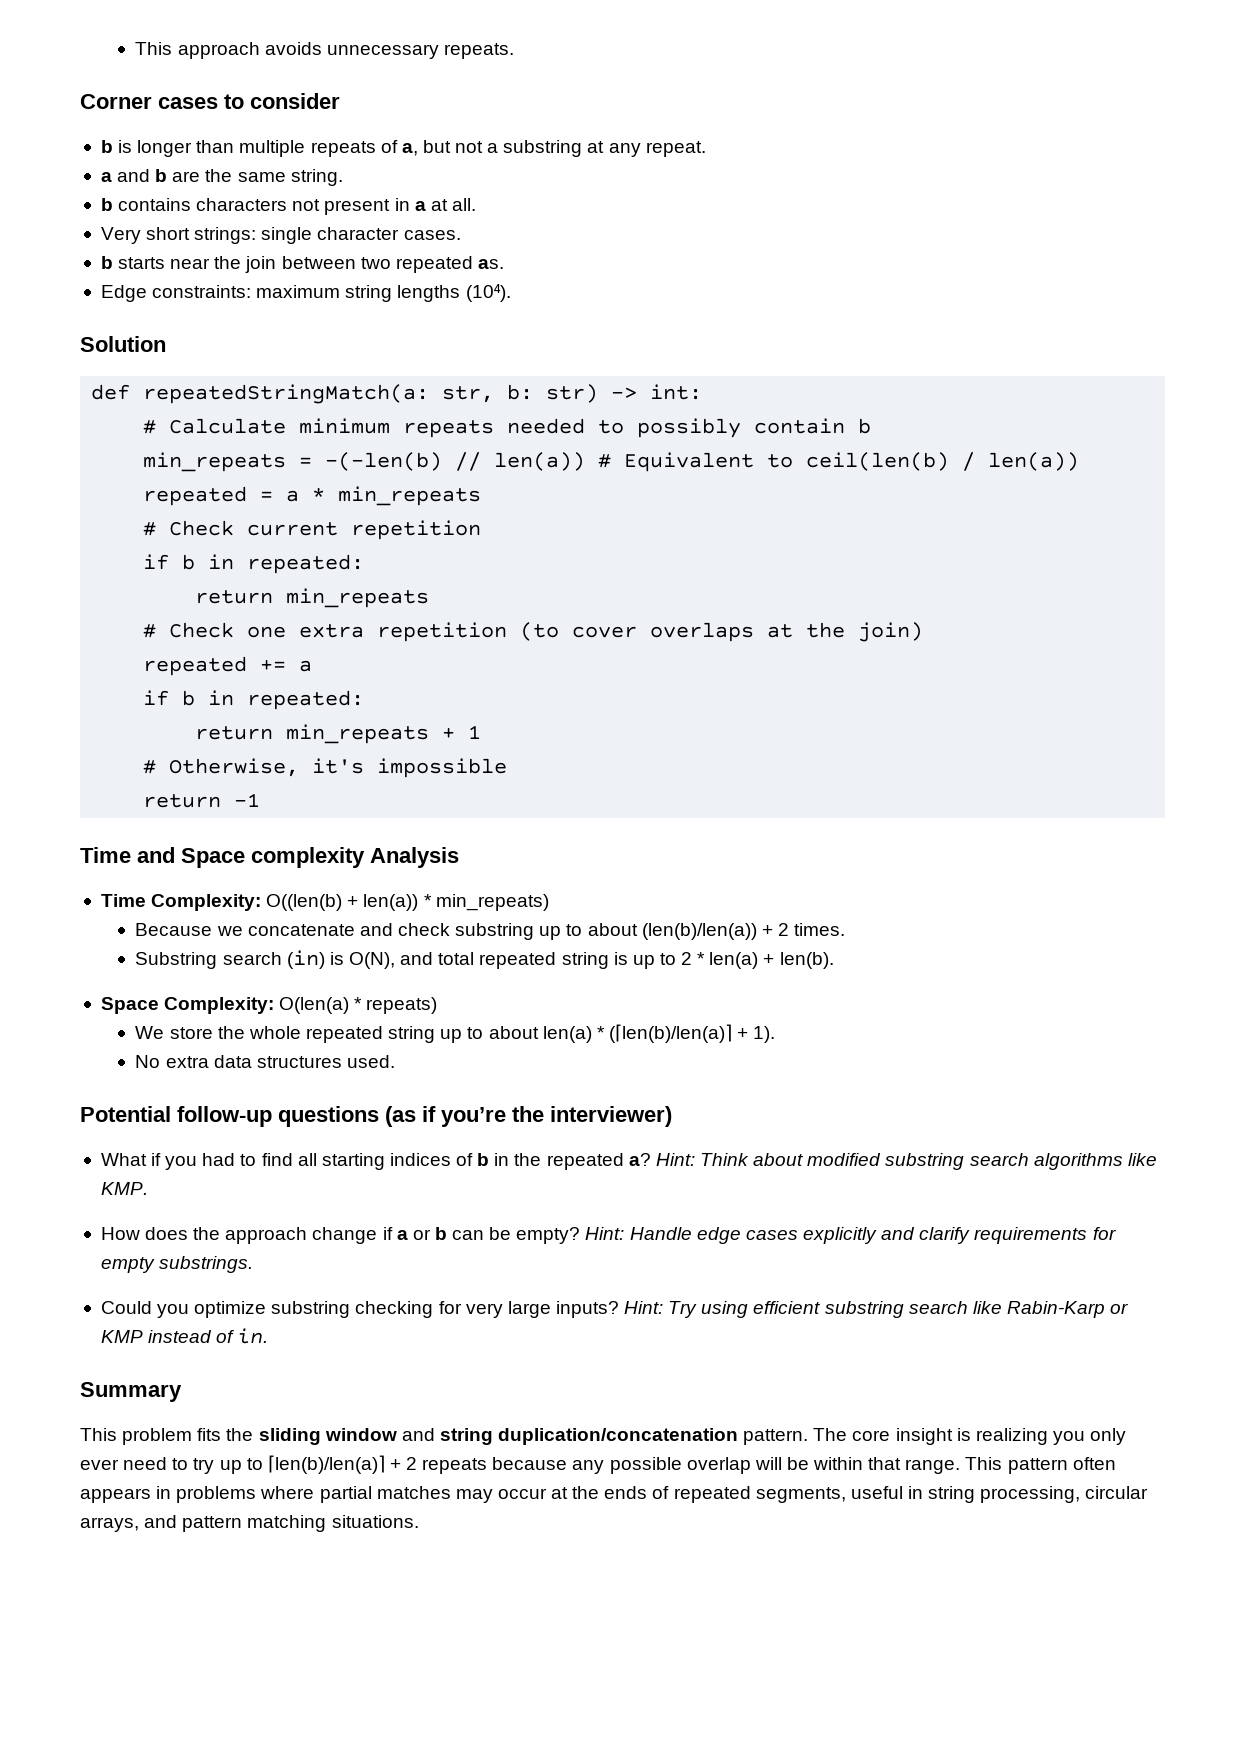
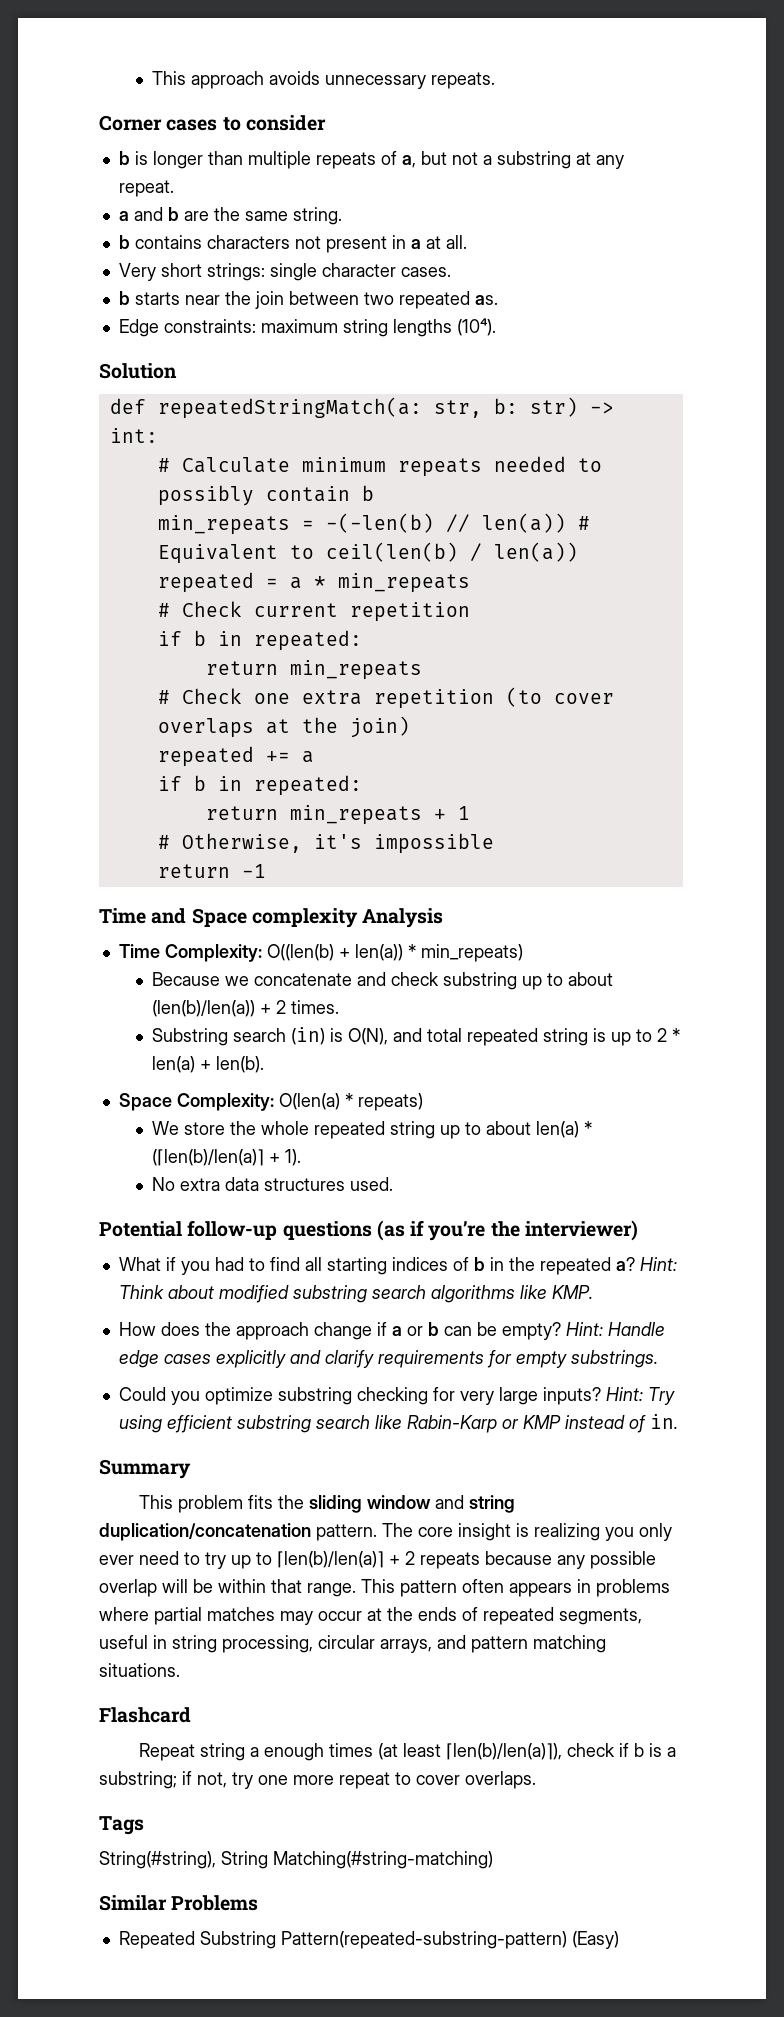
+ Flashcard
+ Repeat string a enough times (at least ⌈len(b)/len(a)⌉), check if b is a substring; if not, try one more repeat to cover overlaps.
+ Tags
+ String(#string), String Matching(#string-matching)
+ Similar Problems
+ Repeated Substring Pattern(repeated-substring-pattern) (Easy)

